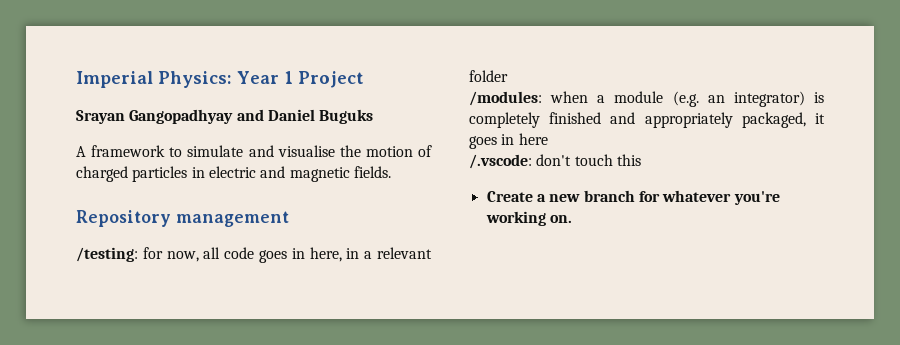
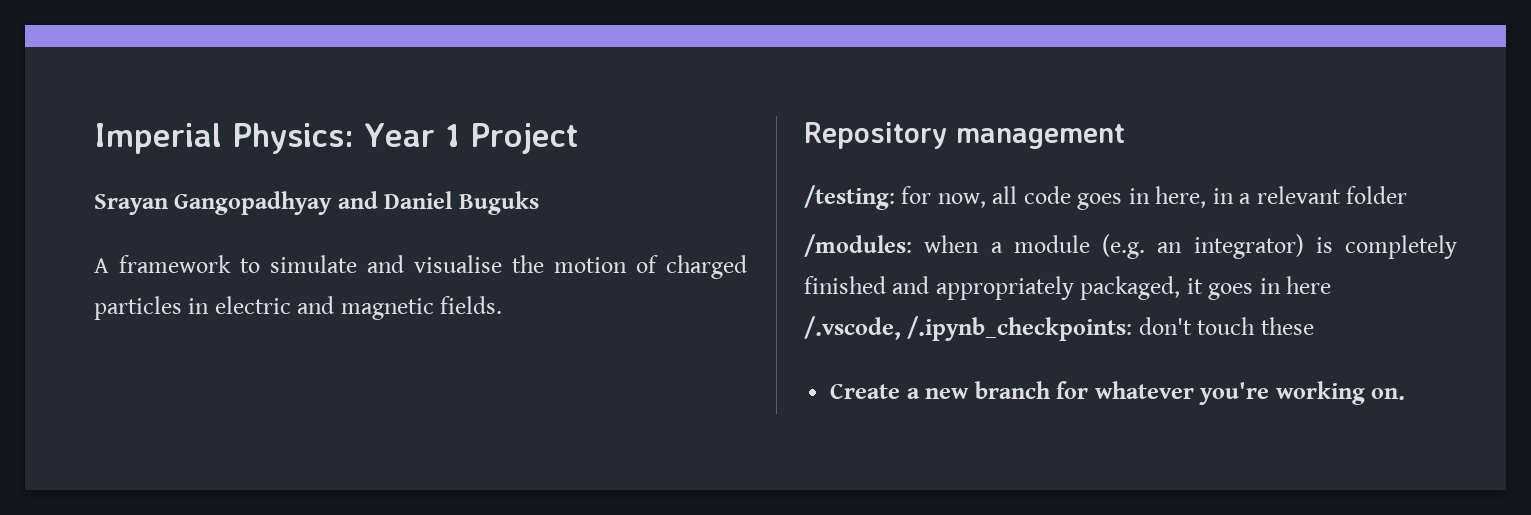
- /.vscode: don't touch this
+ /.vscode, /.ipynb_checkpoints: don't touch these

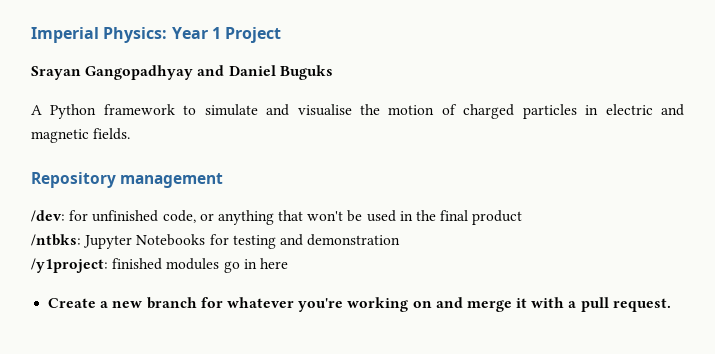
- A framework to simulate and visualise the motion of charged particles in electric and magnetic fields.
+ A Python framework to simulate and visualise the motion of charged particles in electric and magnetic fields.
- /testing: for now, all code goes in here, in a relevant folder
- /modules: when a module (e.g. an integrator) is completely finished and appropriately packaged, it goes in here
- /.vscode, /.ipynb_checkpoints: don't touch these
+ /dev: for unfinished code, or anything that won't be used in the final product
+ /ntbks: Jupyter Notebooks for testing and demonstration
+ /y1project: finished modules go in here
- Create a new branch for whatever you're working on.
+ Create a new branch for whatever you're working on and merge it with a pull request.

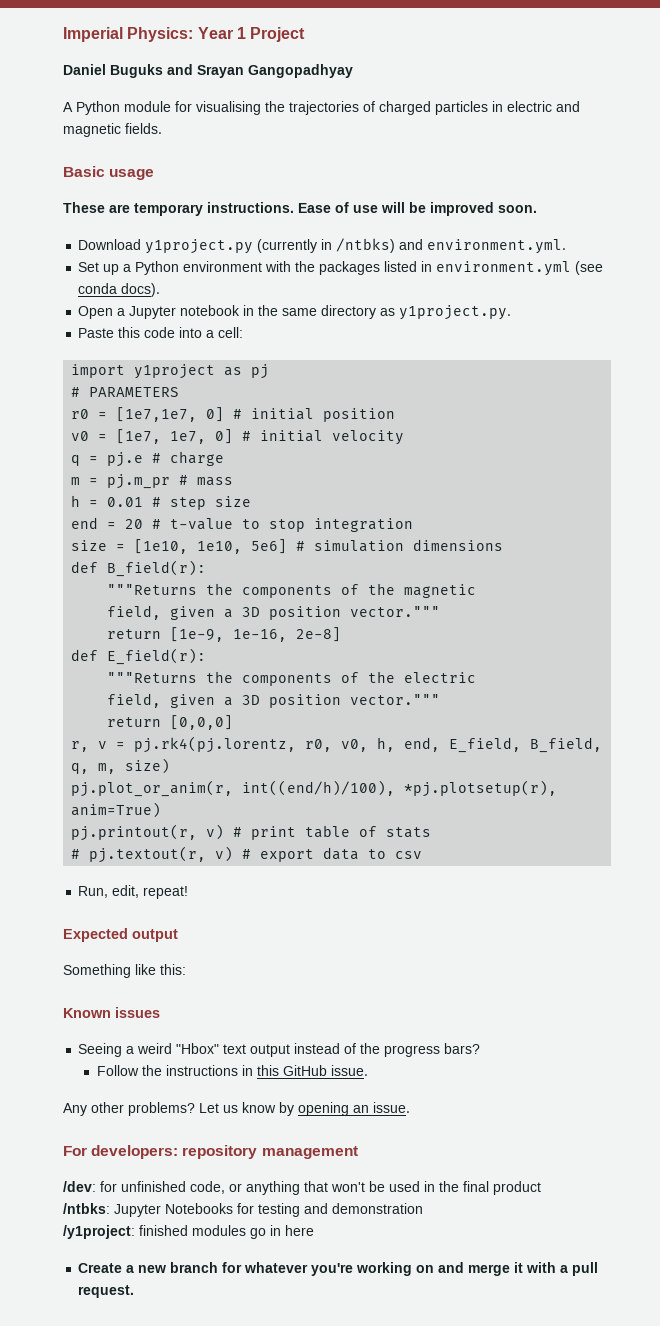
- Srayan Gangopadhyay and Daniel Buguks
+ Daniel Buguks and Srayan Gangopadhyay
- A Python framework to simulate and visualise the motion of charged particles in electric and magnetic fields.
+ A Python module for visualising the trajectories of charged particles in electric and magnetic fields.
- Repository management
+ Basic usage
+ These are temporary instructions. Ease of use will be improved soon.
+ Download y1project.py (currently in /ntbks) and environment.yml.
+ Set up a Python environment with the packages listed in environment.yml (see conda docs).
+ Open a Jupyter notebook in the same directory as y1project.py.
+ Paste this code into a cell:
+ import y1project as pj
+ # PARAMETERS
+ r0 = [1e7,1e7, 0] # initial position
+ v0 = [1e7, 1e7, 0] # initial velocity
+ q = pj.e # charge
+ m = pj.m_pr # mass
+ h = 0.01 # step size
+ end = 20 # t-value to stop integration
+ size = [1e10, 1e10, 5e6] # simulation dimensions
+ def B_field(r):
+ """Returns the components of the magnetic
+ field, given a 3D position vector."""
+ return [1e-9, 1e-16, 2e-8]
+ def E_field(r):
+ """Returns the components of the electric
+ field, given a 3D position vector."""
+ return [0,0,0]
+ r, v = pj.rk4(pj.lorentz, r0, v0, h, end, E_field, B_field, q, m, size)
+ pj.plot_or_anim(r, int((end/h)/100), *pj.plotsetup(r), anim=True)
+ pj.printout(r, v) # print table of stats
+ # pj.textout(r, v) # export data to csv
+ Run, edit, repeat!
+ Expected output
+ Something like this:
+ Known issues
+ Seeing a weird "Hbox" text output instead of the progress bars?
+ Follow the instructions in this GitHub issue.
+ Any other problems? Let us know by opening an issue.
+ For developers: repository management

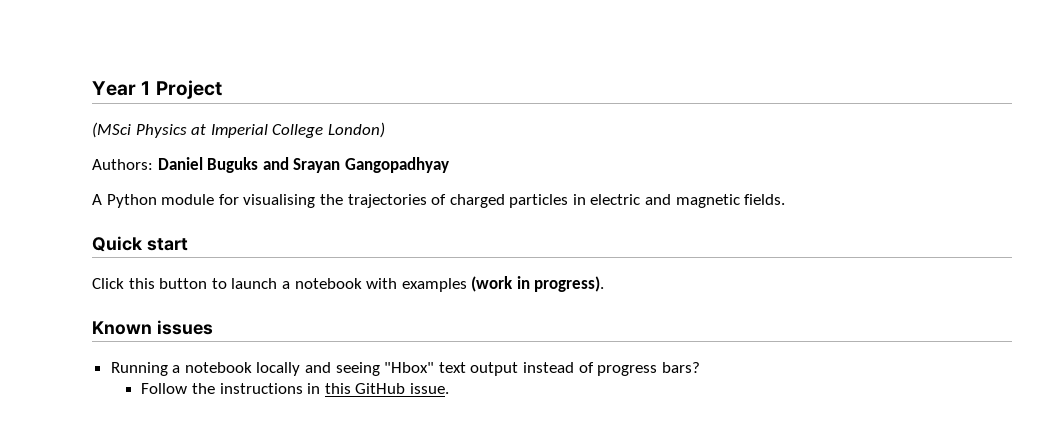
- Imperial Physics: Year 1 Project
+ Year 1 Project
- Daniel Buguks and Srayan Gangopadhyay
+ (MSci Physics at Imperial College London)
+ Authors: Daniel Buguks and Srayan Gangopadhyay
- Basic usage
- These are temporary instructions. Ease of use will be improved soon.
- Download y1project.py (currently in /ntbks) and environment.yml.
- Set up a Python environment with the packages listed in environment.yml (see conda docs).
- Open a Jupyter notebook in the same directory as y1project.py.
- Paste this code into a cell:
- import y1project as pj
- # PARAMETERS
- r0 = [1e7,1e7, 0] # initial position
- v0 = [1e7, 1e7, 0] # initial velocity
- q = pj.e # charge
- m = pj.m_pr # mass
- h = 0.01 # step size
- end = 20 # t-value to stop integration
- size = [1e10, 1e10, 5e6] # simulation dimensions
- def B_field(r):
- """Returns the components of the magnetic
- field, given a 3D position vector."""
- return [1e-9, 1e-16, 2e-8]
- def E_field(r):
- """Returns the components of the electric
- field, given a 3D position vector."""
- return [0,0,0]
- r, v = pj.rk4(pj.lorentz, r0, v0, h, end, E_field, B_field, q, m, size)
- pj.plot_or_anim(r, int((end/h)/100), *pj.plotsetup(r), anim=True)
- pj.printout(r, v) # print table of stats
- # pj.textout(r, v) # export data to csv
- Run, edit, repeat!
- Expected output
- Something like this:
+ Quick start
+ Click this button to launch a notebook with examples (work in progress).
  Known issues
- Seeing a weird "Hbox" text output instead of the progress bars?
+ Running a notebook locally and seeing "Hbox" text output instead of progress bars?
- Any other problems? Let us know by opening an issue.
- For developers: repository management
- /dev: for unfinished code, or anything that won't be used in the final product
- /ntbks: Jupyter Notebooks for testing and demonstration
- /y1project: finished modules go in here
- Create a new branch for whatever you're working on and merge it with a pull request.

